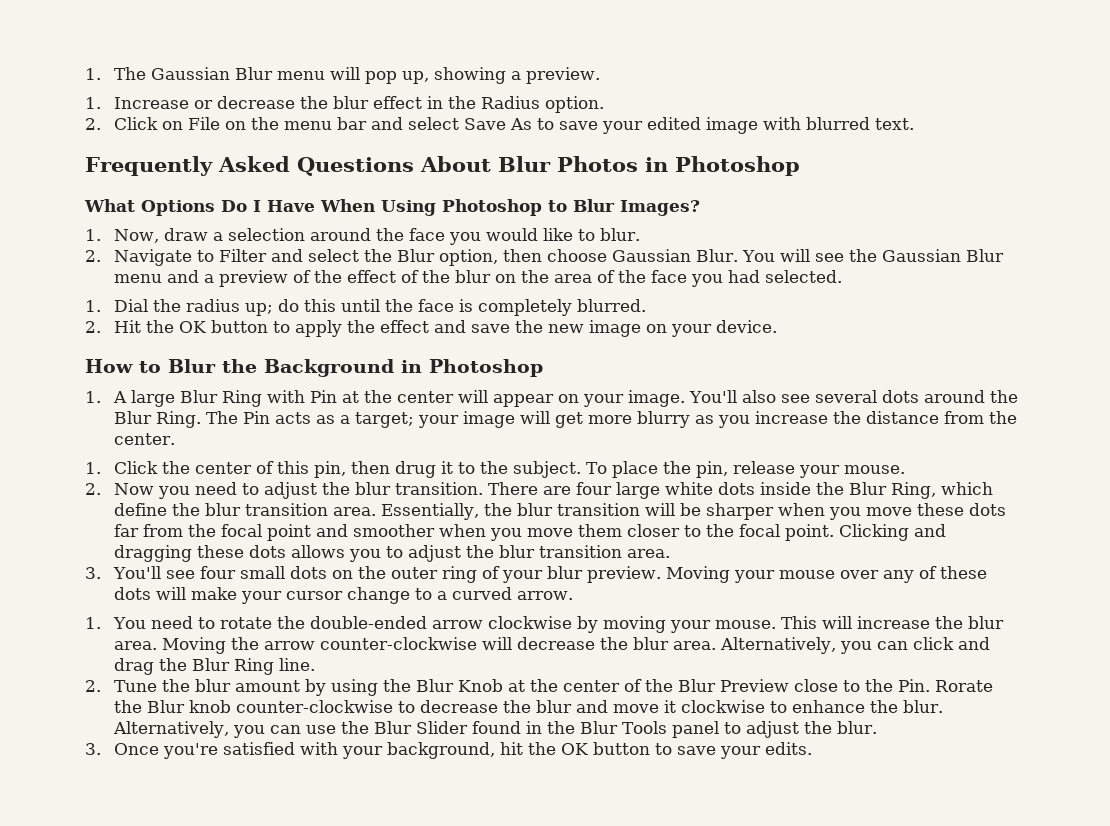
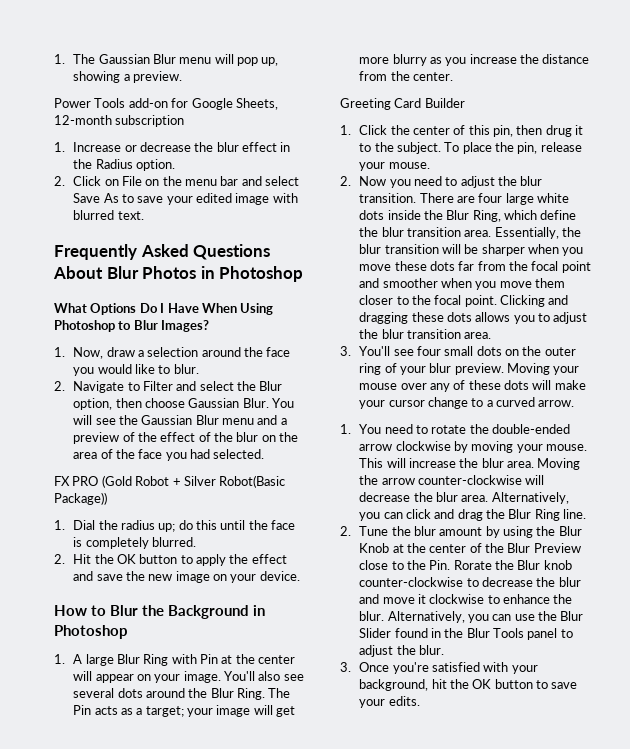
+ Power Tools add-on for Google Sheets, 12-month subscription
+ FX PRO (Gold Robot + Silver Robot(Basic Package))
+ Greeting Card Builder

